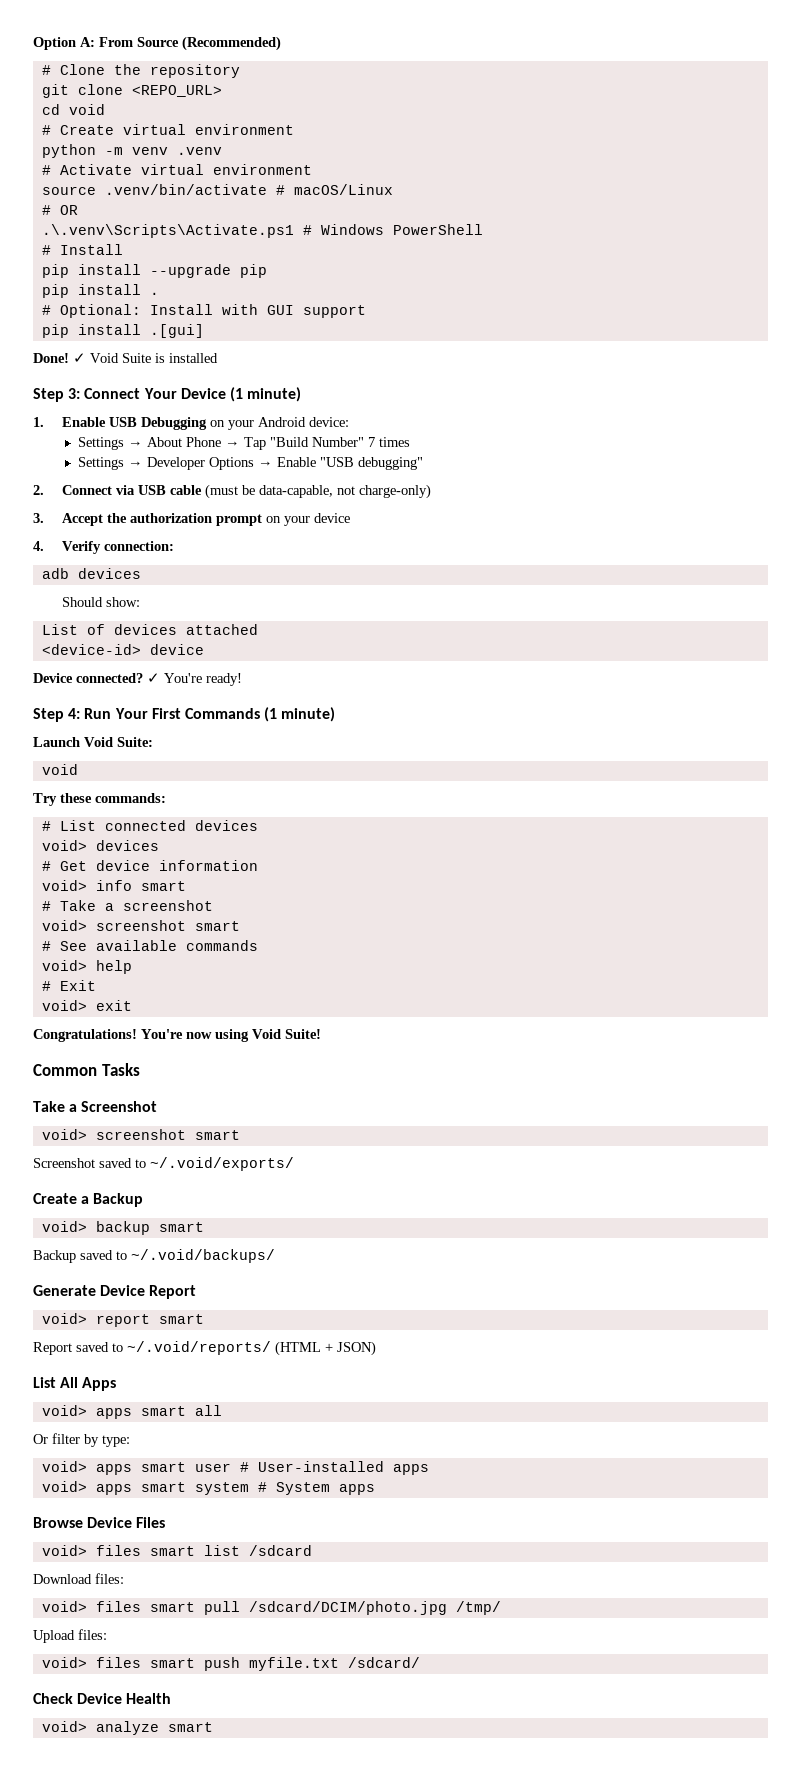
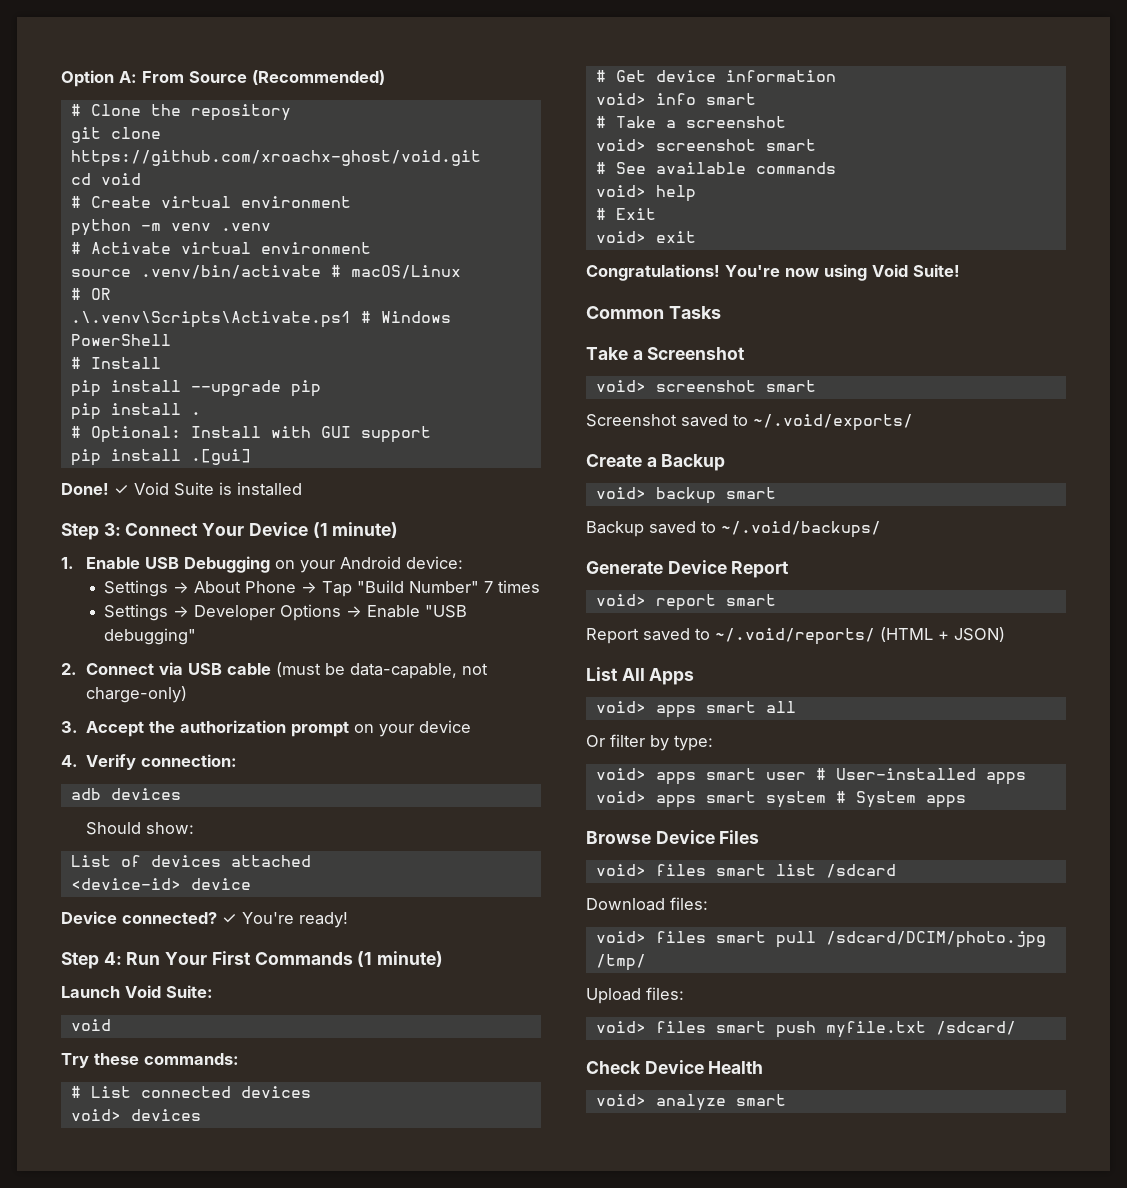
- git clone <REPO_URL>
+ git clone https://github.com/xroachx-ghost/void.git

